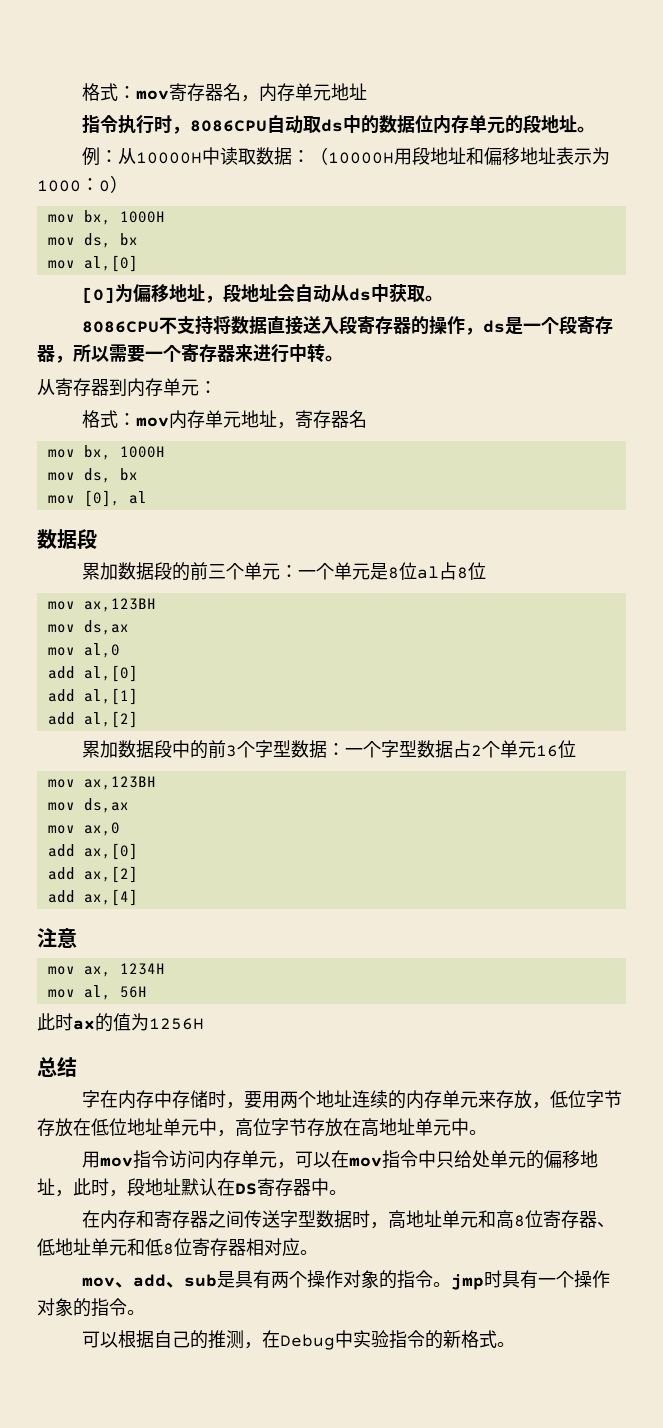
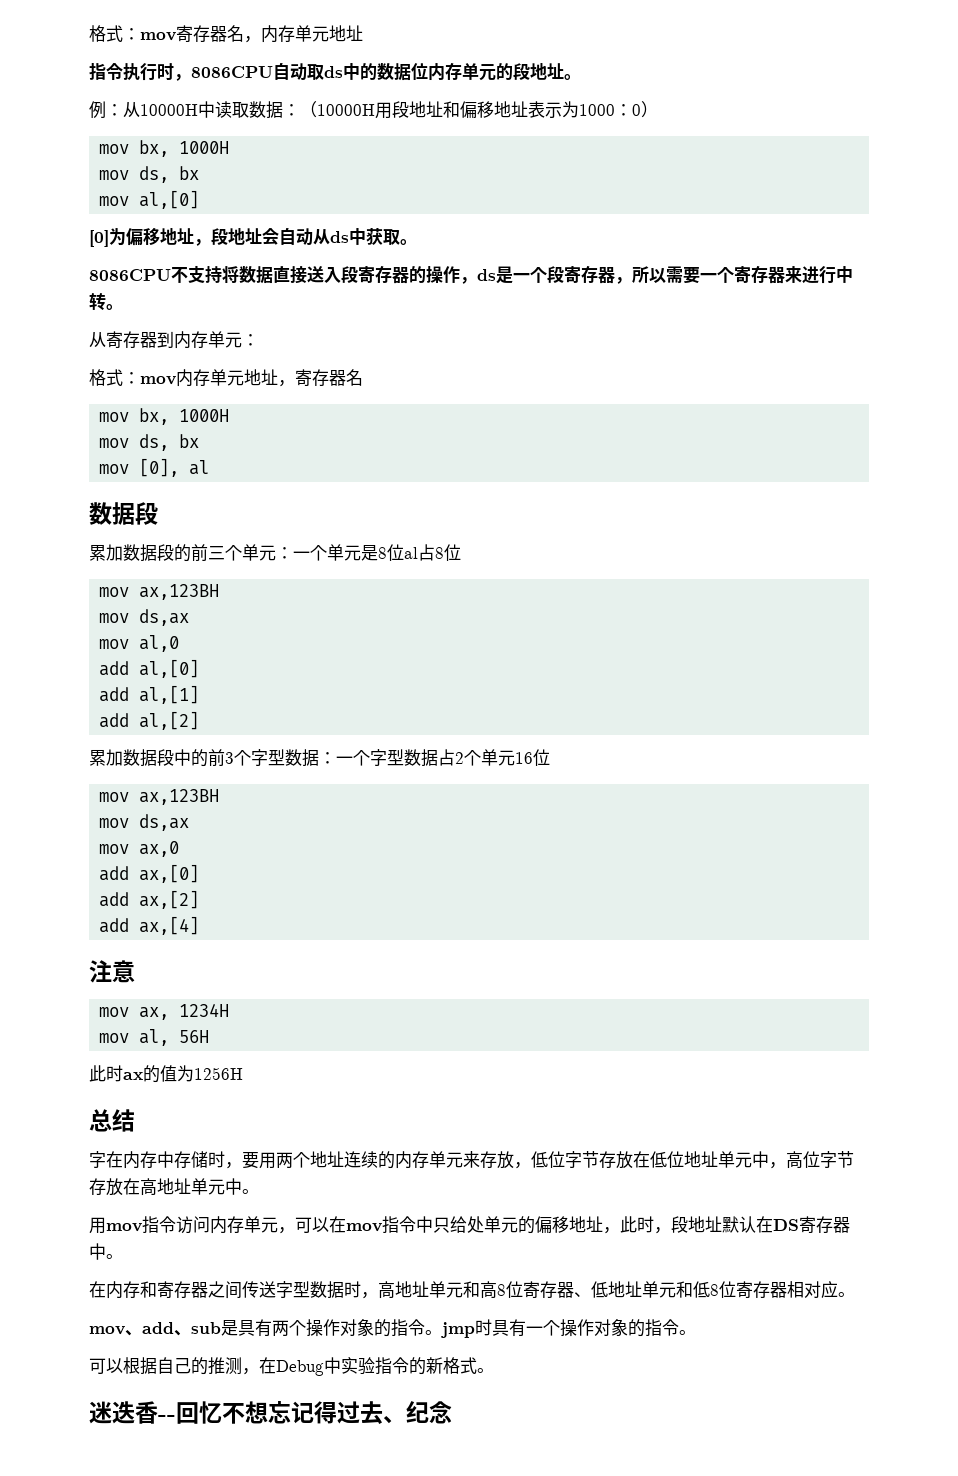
+ 迷迭香--回忆不想忘记得过去、纪念

